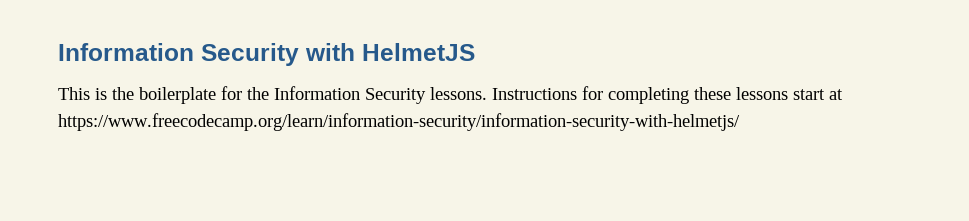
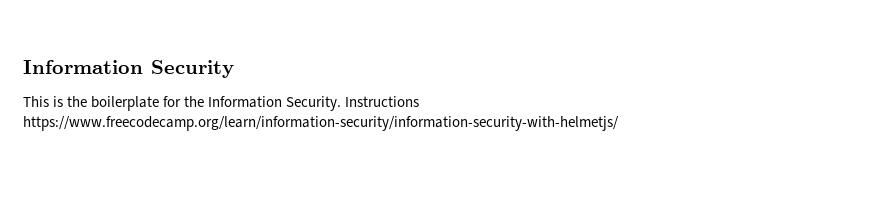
- Information Security with HelmetJS
+ Information Security
- This is the boilerplate for the Information Security lessons. Instructions for completing these lessons start at https://www.freecodecamp.org/learn/information-security/information-security-with-helmetjs/
+ This is the boilerplate for the Information Security. Instructions https://www.freecodecamp.org/learn/information-security/information-security-with-helmetjs/

